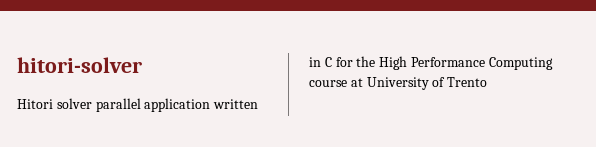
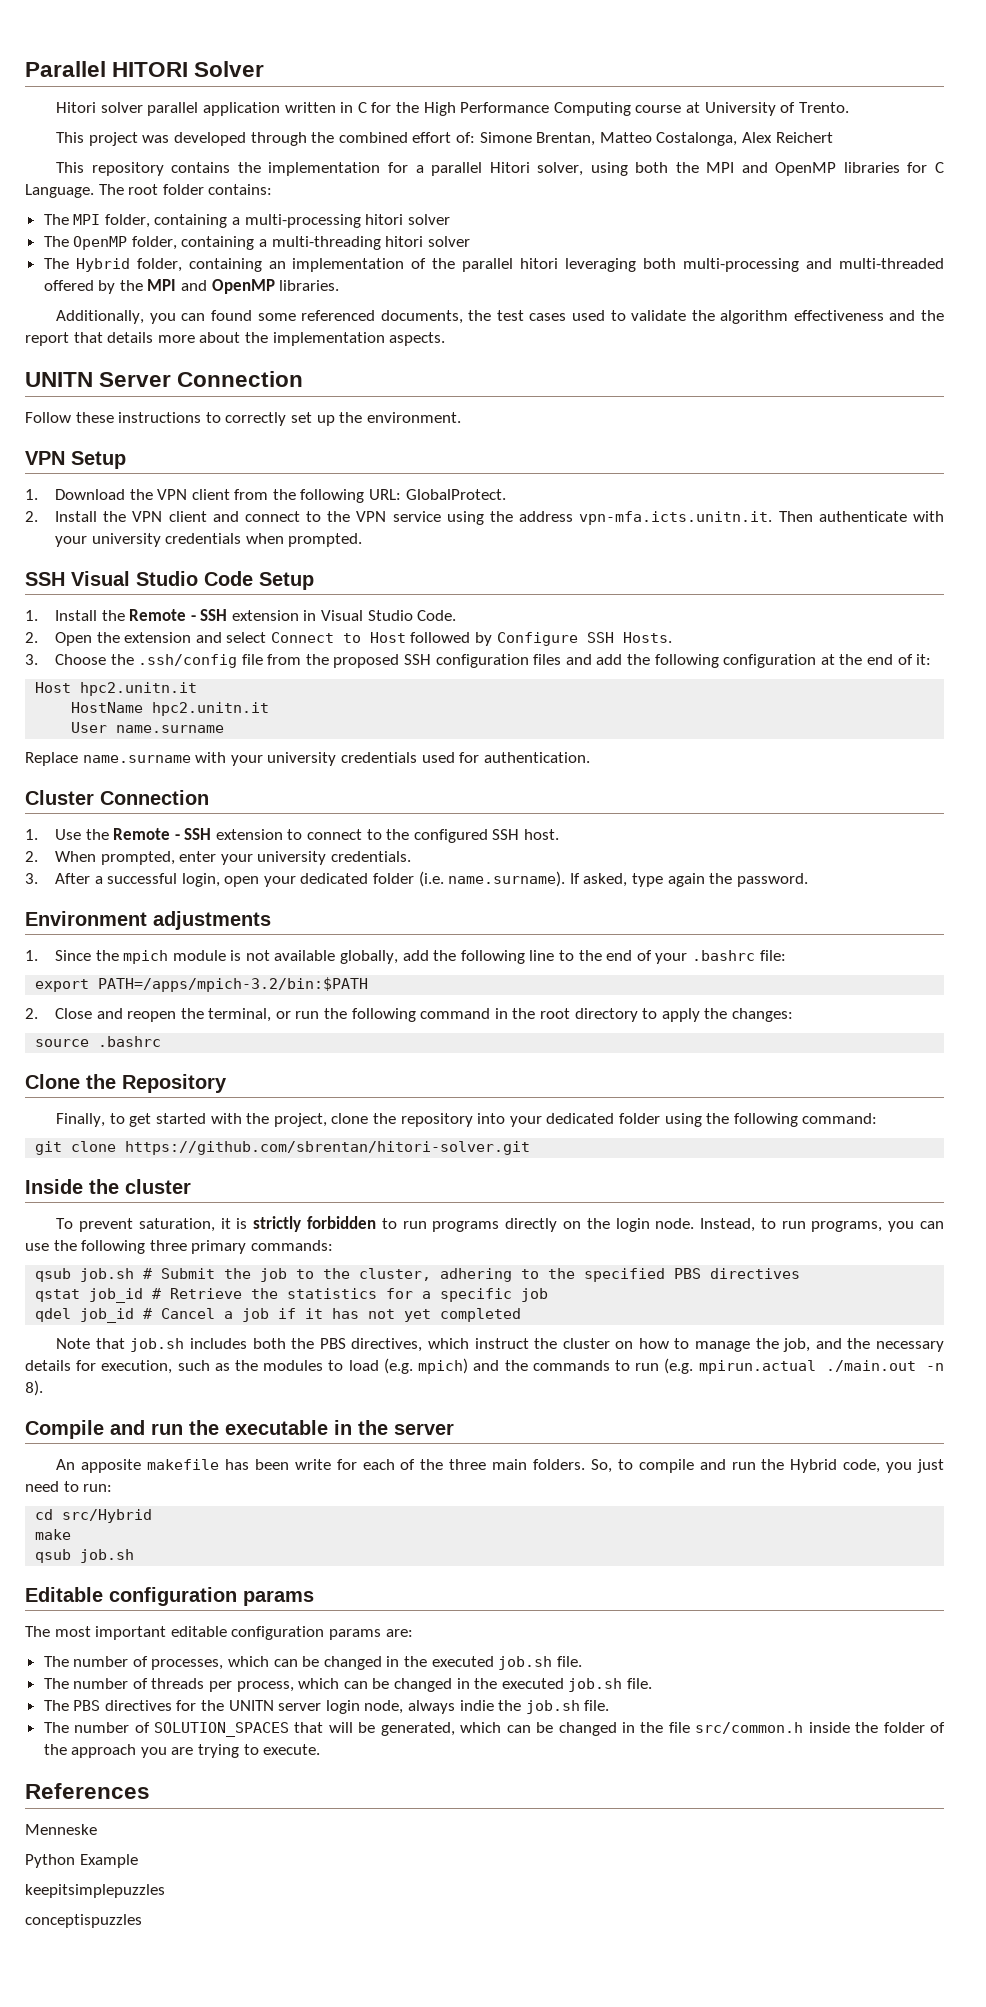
- hitori-solver
+ Parallel HITORI Solver
- Hitori solver parallel application written in C for the High Performance Computing course at University of Trento
+ Hitori solver parallel application written in C for the High Performance Computing course at University of Trento.
+ This project was developed through the combined effort of: Simone Brentan, Matteo Costalonga, Alex Reichert
+ This repository contains the implementation for a parallel Hitori solver, using both the MPI and OpenMP libraries for C Language. The root folder contains:
+ The MPI folder, containing a multi-processing hitori solver
+ The OpenMP folder, containing a multi-threading hitori solver
+ The Hybrid folder, containing an implementation of the parallel hitori leveraging both multi-processing and multi-threaded offered by the MPI and OpenMP libraries.
+ Additionally, you can found some referenced documents, the test cases used to validate the algorithm effectiveness and the report that details more about the implementation aspects.
+ UNITN Server Connection
+ Follow these instructions to correctly set up the environment.
+ VPN Setup
+ 1. Download the VPN client from the following URL: GlobalProtect.
+ 2. Install the VPN client and connect to the VPN service using the address vpn-mfa.icts.unitn.it. Then authenticate with your university credentials when prompted.
+ SSH Visual Studio Code Setup
+ 1. Install the Remote - SSH extension in Visual Studio Code.
+ 2. Open the extension and select Connect to Host followed by Configure SSH Hosts.
+ 3. Choose the .ssh/config file from the proposed SSH configuration files and add the following configuration at the end of it:
+ Host hpc2.unitn.it
+ HostName hpc2.unitn.it
+ User name.surname
+ Replace name.surname with your university credentials used for authentication.
+ Cluster Connection
+ 1. Use the Remote - SSH extension to connect to the configured SSH host.
+ 2. When prompted, enter your university credentials.
+ 3. After a successful login, open your dedicated folder (i.e. name.surname). If asked, type again the password.
+ Environment adjustments
+ 1. Since the mpich module is not available globally, add the following line to the end of your .bashrc file:
+ export PATH=/apps/mpich-3.2/bin:$PATH
+ 2. Close and reopen the terminal, or run the following command in the root directory to apply the changes:
+ source .bashrc
+ Clone the Repository
+ Finally, to get started with the project, clone the repository into your dedicated folder using the following command:
+ git clone https://github.com/sbrentan/hitori-solver.git
+ Inside the cluster
+ To prevent saturation, it is strictly forbidden to run programs directly on the login node. Instead, to run programs, you can use the following three primary commands:
+ qsub job.sh # Submit the job to the cluster, adhering to the specified PBS directives
+ qstat job_id # Retrieve the statistics for a specific job
+ qdel job_id # Cancel a job if it has not yet completed
+ Note that job.sh includes both the PBS directives, which instruct the cluster on how to manage the job, and the necessary details for execution, such as the modules to load (e.g. mpich) and the commands to run (e.g. mpirun.actual ./main.out -n 8).
+ Compile and run the executable in the server
+ An apposite makefile has been write for each of the three main folders. So, to compile and run the Hybrid code, you just need to run:
+ cd src/Hybrid
+ make
+ qsub job.sh
+ Editable configuration params
+ The most important editable configuration params are:
+ The number of processes, which can be changed in the executed job.sh file.
+ The number of threads per process, which can be changed in the executed job.sh file.
+ The PBS directives for the UNITN server login node, always indie the job.sh file.
+ The number of SOLUTION_SPACES that will be generated, which can be changed in the file src/common.h inside the folder of the approach you are trying to execute.
+ References
+ Menneske
+ Python Example
+ keepitsimplepuzzles
+ conceptispuzzles

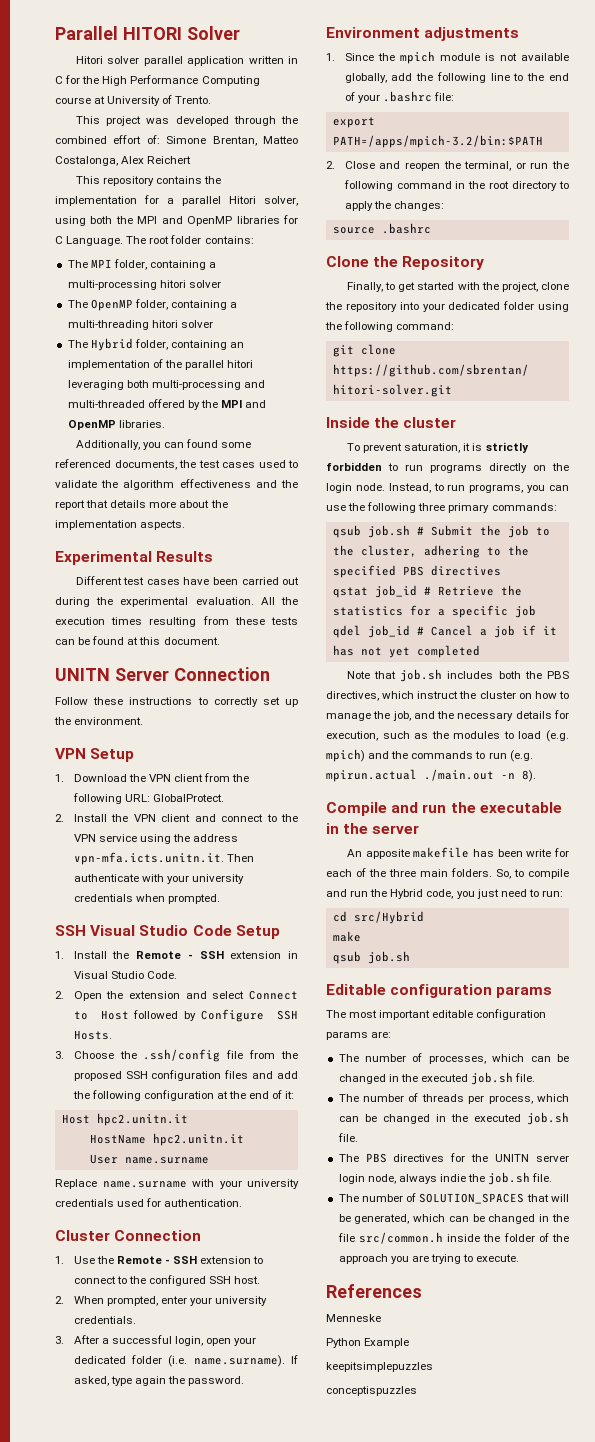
+ Experimental Results
+ Different test cases have been carried out during the experimental evaluation. All the execution times resulting from these tests can be found at this document.

